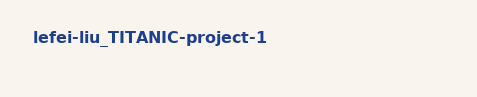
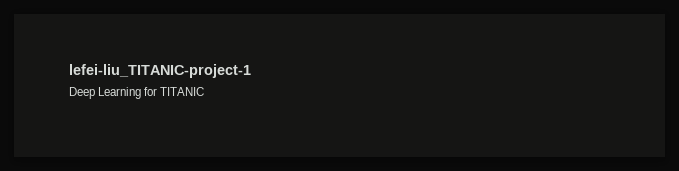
+ Deep Learning for TITANIC

